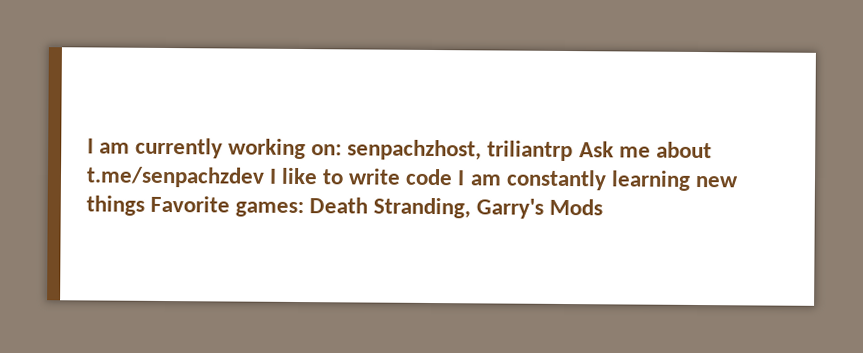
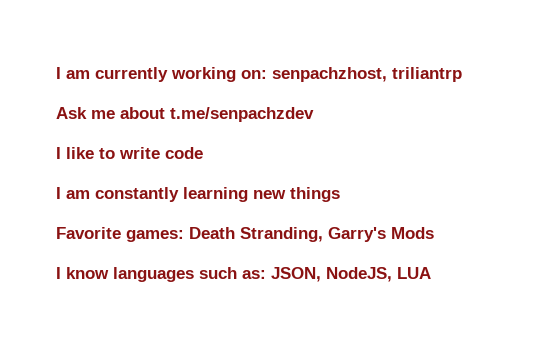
- I am currently working on: senpachzhost, triliantrp Ask me about t.me/senpachzdev I like to write code I am constantly learning new things Favorite games: Death Stranding, Garry's Mods
+ I am currently working on: senpachzhost, triliantrp
+ Ask me about t.me/senpachzdev
+ I like to write code
+ I am constantly learning new things
+ Favorite games: Death Stranding, Garry's Mods
+ I know languages such as: JSON, NodeJS, LUA

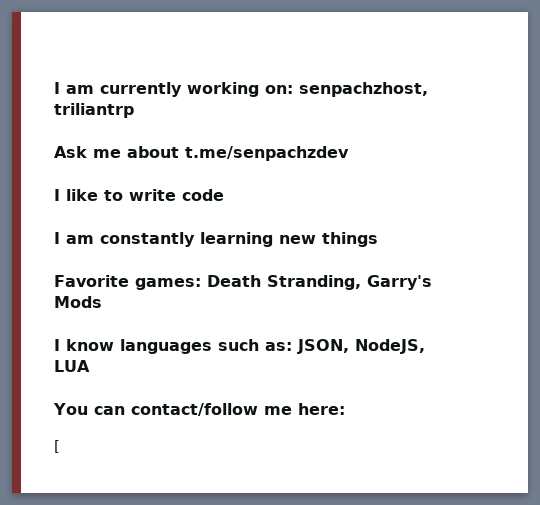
+ You can contact/follow me here:
+ [

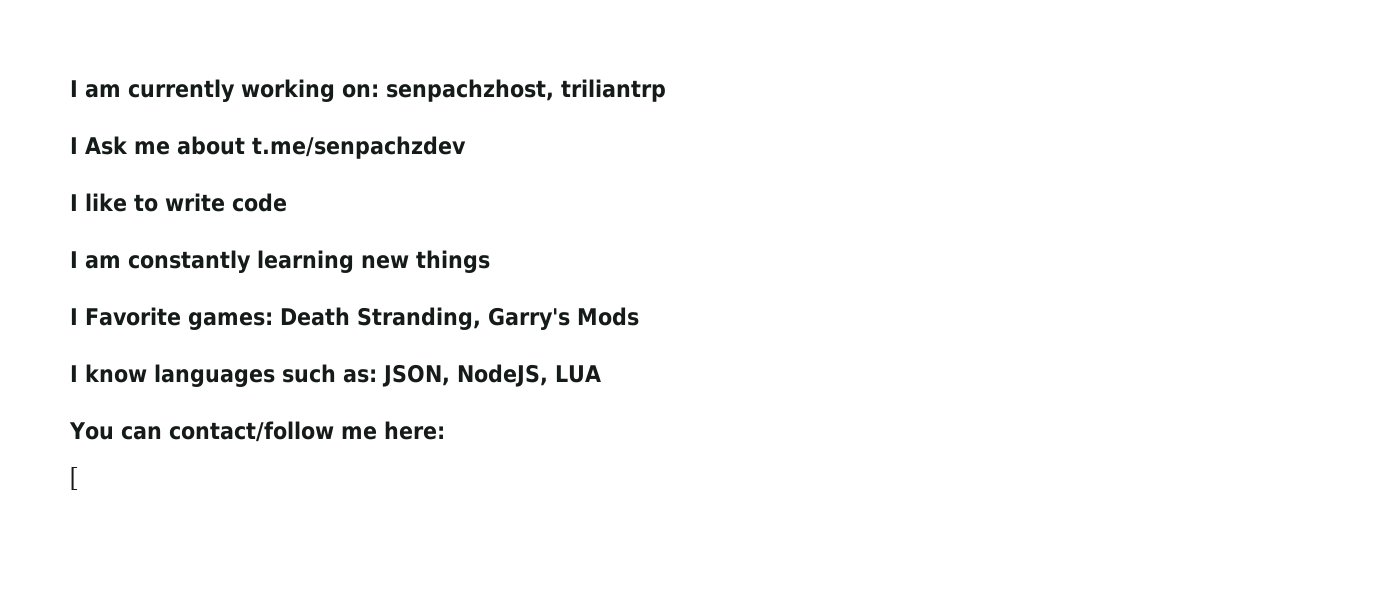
- Ask me about t.me/senpachzdev
+ I Ask me about t.me/senpachzdev
- Favorite games: Death Stranding, Garry's Mods
+ I Favorite games: Death Stranding, Garry's Mods

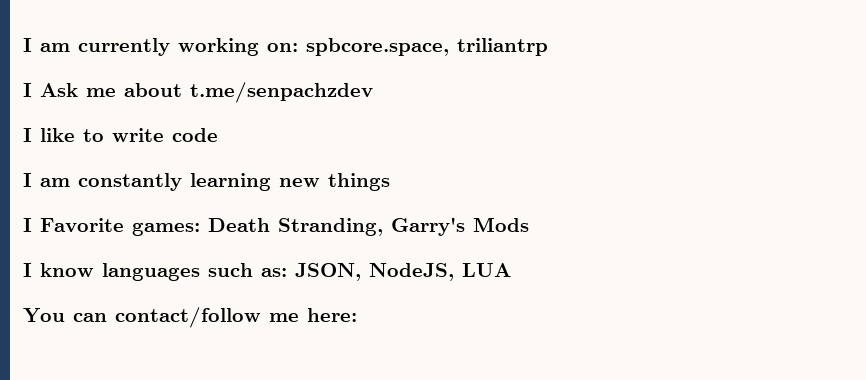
- I am currently working on: senpachzhost, triliantrp
+ I am currently working on: spbcore.space, triliantrp
- [

